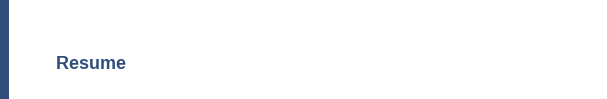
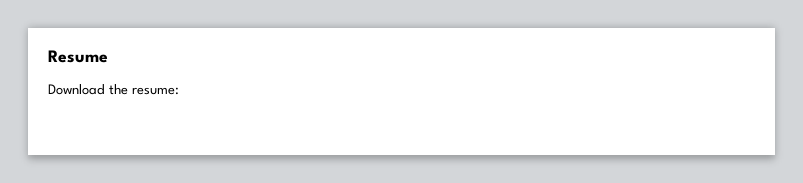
+ Download the resume:

